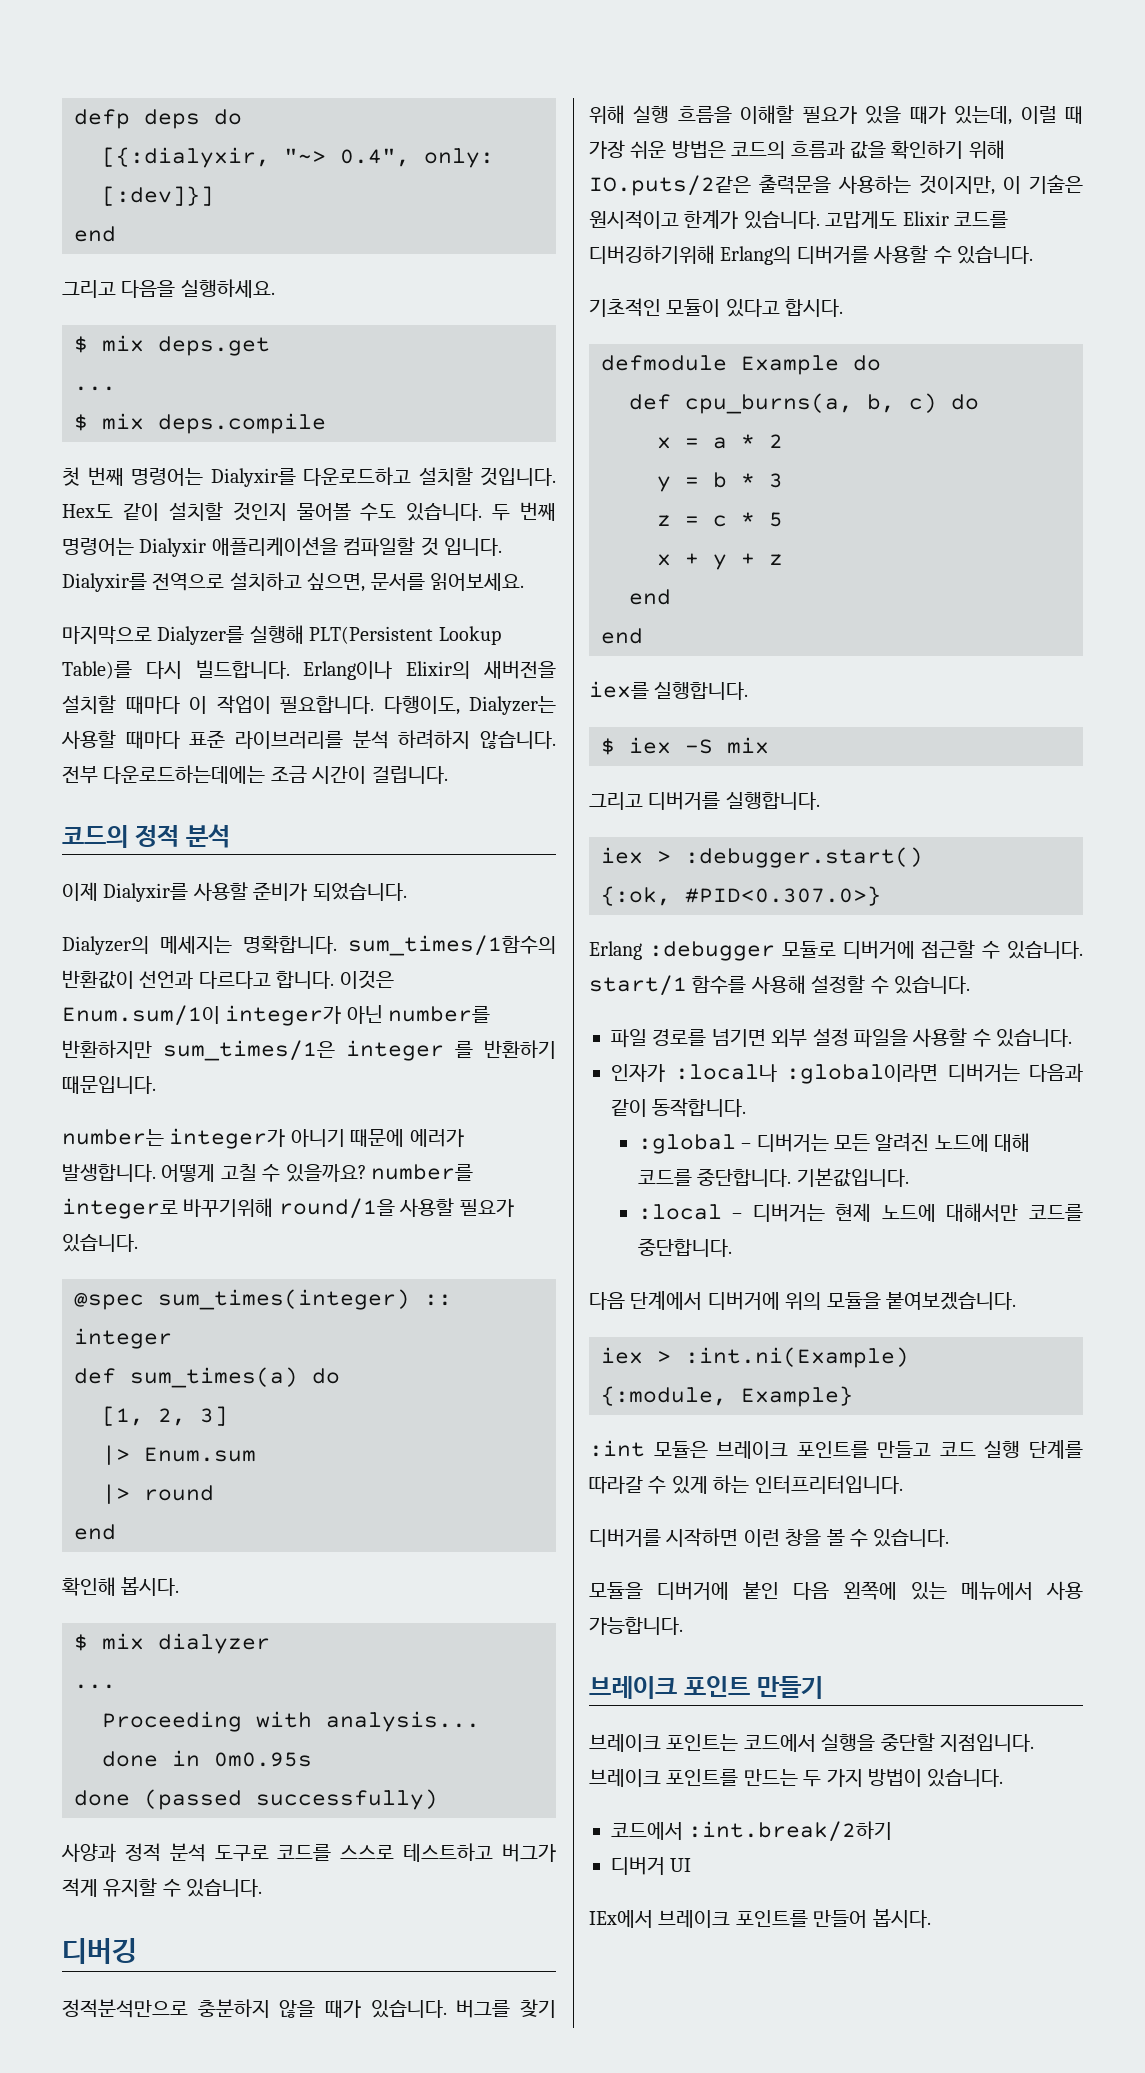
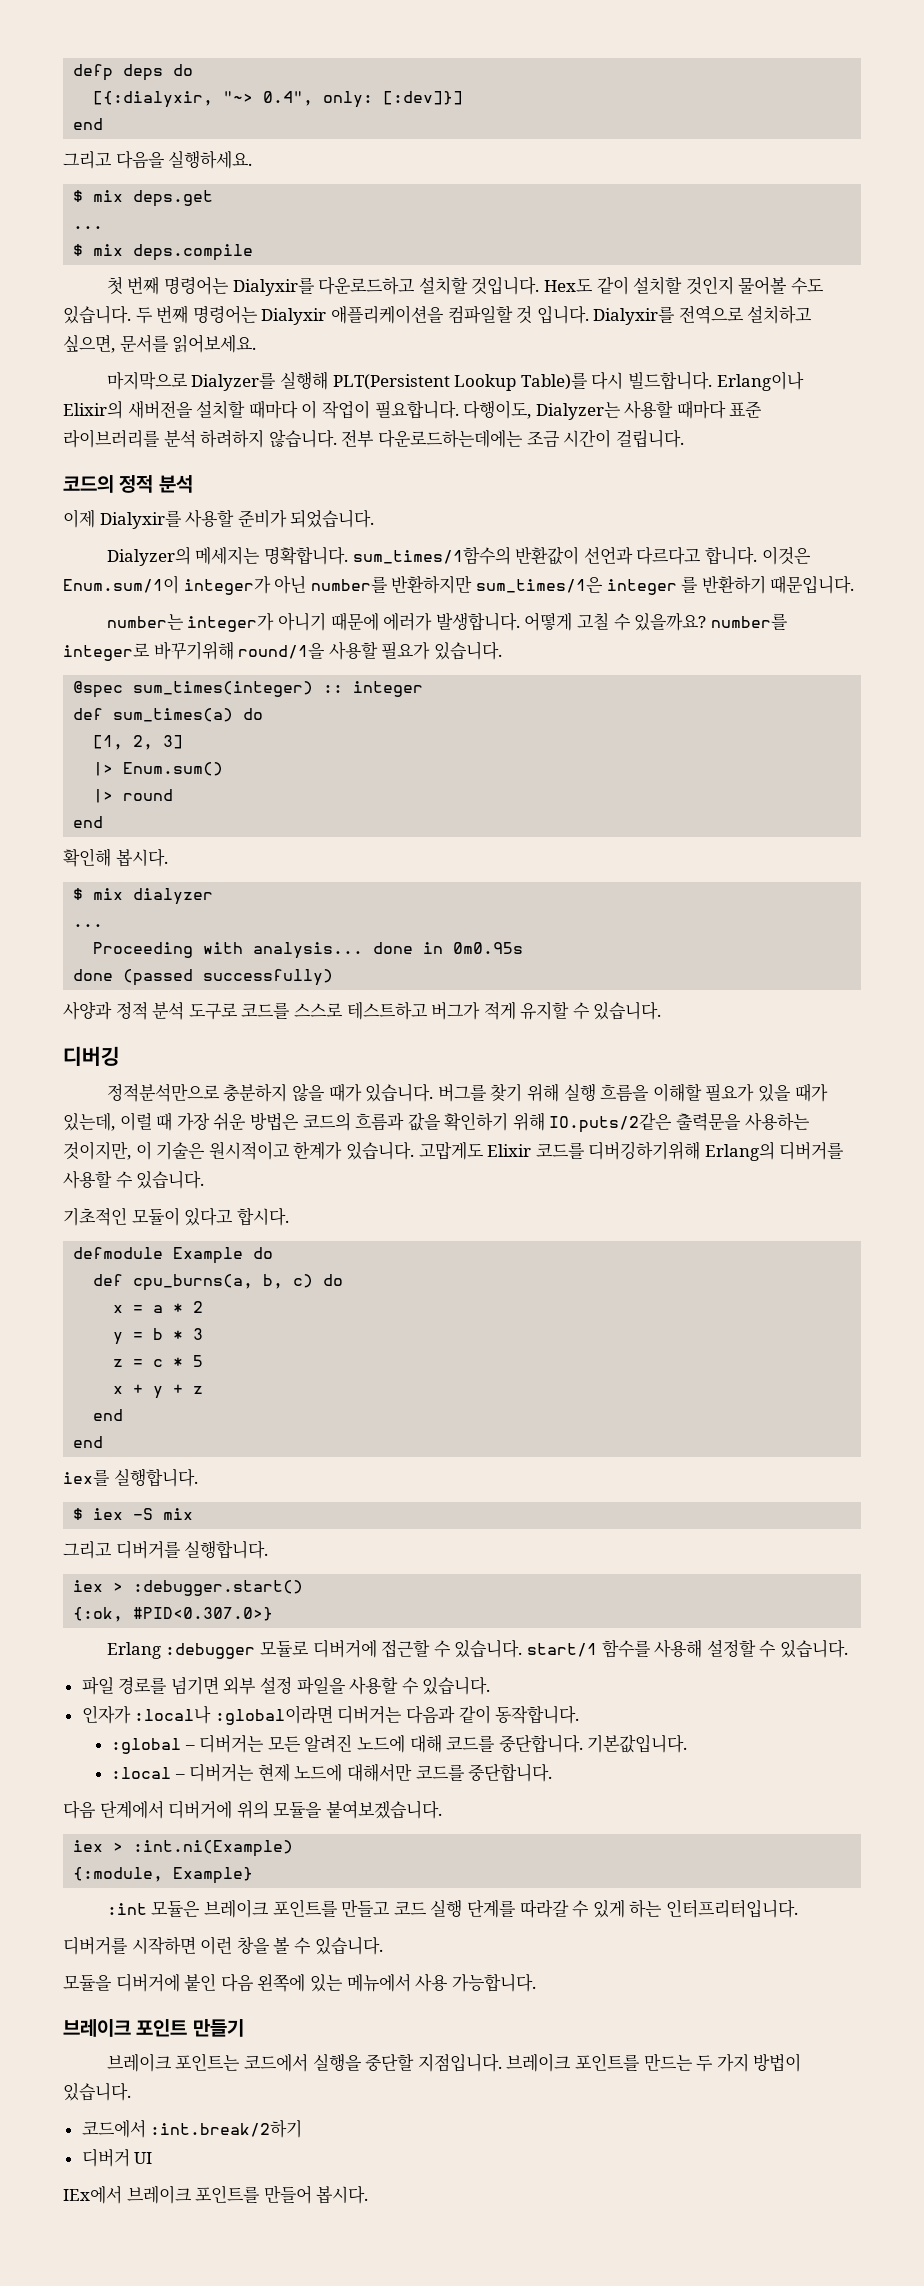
- |> Enum.sum
+ |> Enum.sum()

